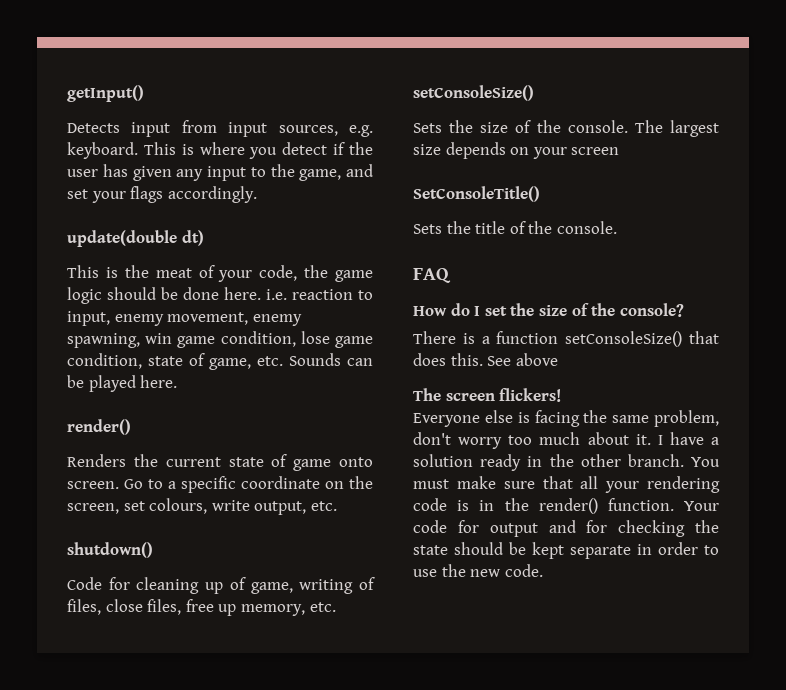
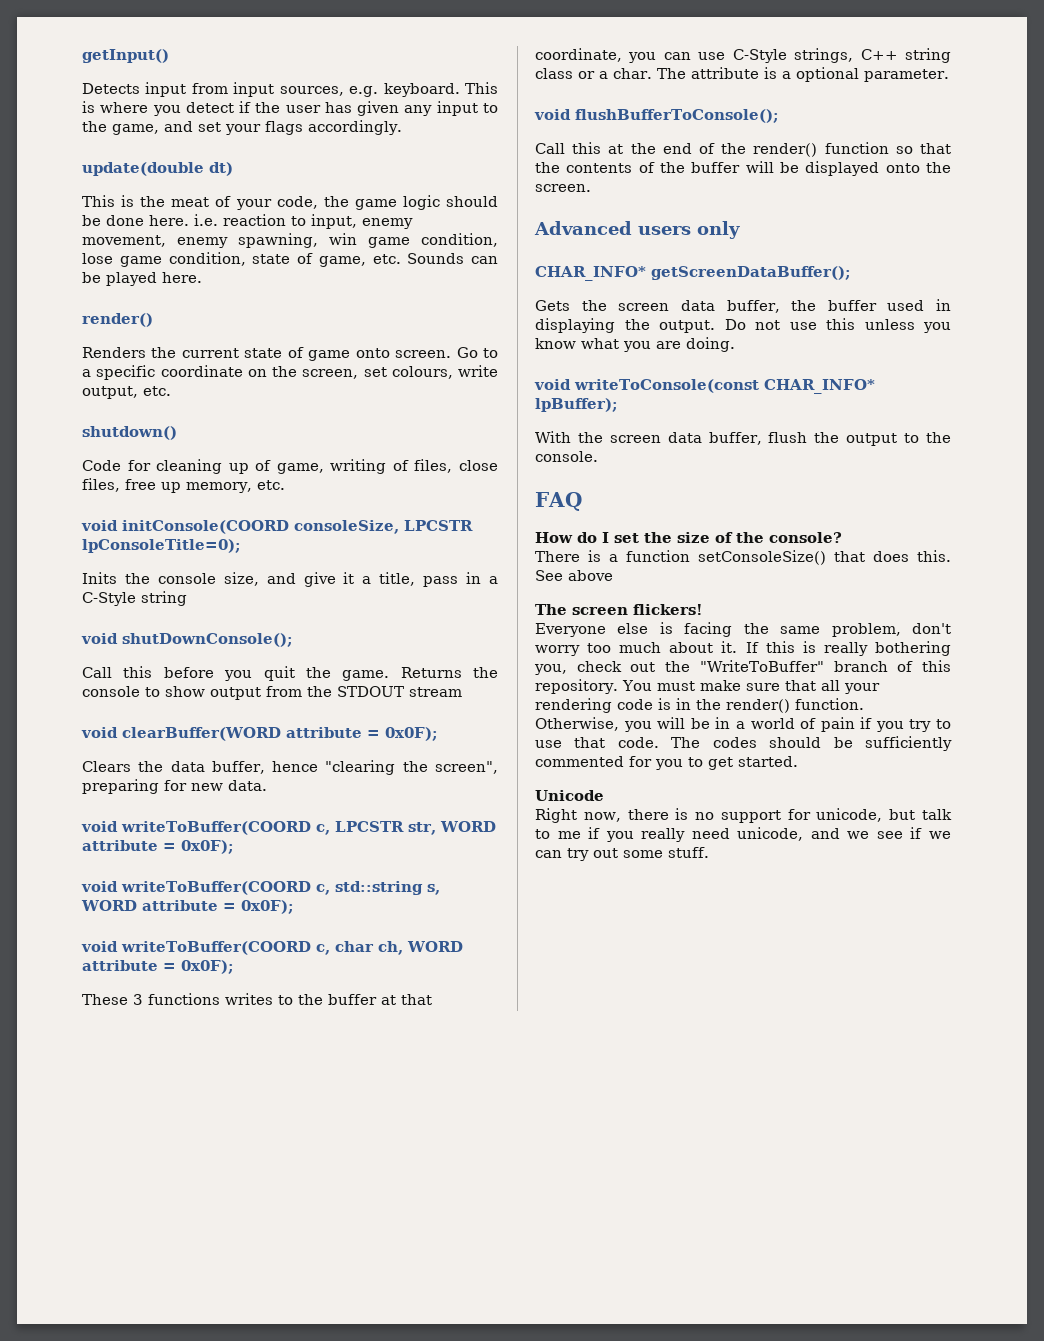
  Code for cleaning up of game, writing of files, close files, free up memory, etc.
- setConsoleSize()
- Sets the size of the console. The largest size depends on your screen
- SetConsoleTitle()
- Sets the title of the console.
+ void initConsole(COORD consoleSize, LPCSTR lpConsoleTitle=0);
+ Inits the console size, and give it a title, pass in a C-Style string
+ void shutDownConsole();
+ Call this before you quit the game. Returns the console to show output from the STDOUT stream
+ void clearBuffer(WORD attribute = 0x0F);
+ Clears the data buffer, hence "clearing the screen", preparing for new data.
+ void writeToBuffer(COORD c, LPCSTR str, WORD attribute = 0x0F);
+ void writeToBuffer(COORD c, std::string s, WORD attribute = 0x0F);
+ void writeToBuffer(COORD c, char ch, WORD attribute = 0x0F);
+ These 3 functions writes to the buffer at that coordinate, you can use C-Style strings, C++ string class or a char. The attribute is a optional parameter.
+ void flushBufferToConsole();
+ Call this at the end of the render() function so that the contents of the buffer will be displayed onto the screen.
+ Advanced users only
+ CHAR_INFO* getScreenDataBuffer();
+ Gets the screen data buffer, the buffer used in displaying the output. Do not use this unless you know what you are doing.
+ void writeToConsole(const CHAR_INFO* lpBuffer);
+ With the screen data buffer, flush the output to the console.
- I have a solution ready in the other branch.
+ If this is really bothering you, check out the "WriteToBuffer" branch of this repository.
- Your code for output and for checking the state should be kept separate in order to use the new code.
+ Otherwise, you will be in a world of pain if you try to use that code. The codes should be sufficiently commented for you to get started.
+ Unicode
+ Right now, there is no support for unicode, but talk to me if you really need unicode, and we see if we can try out some stuff.

